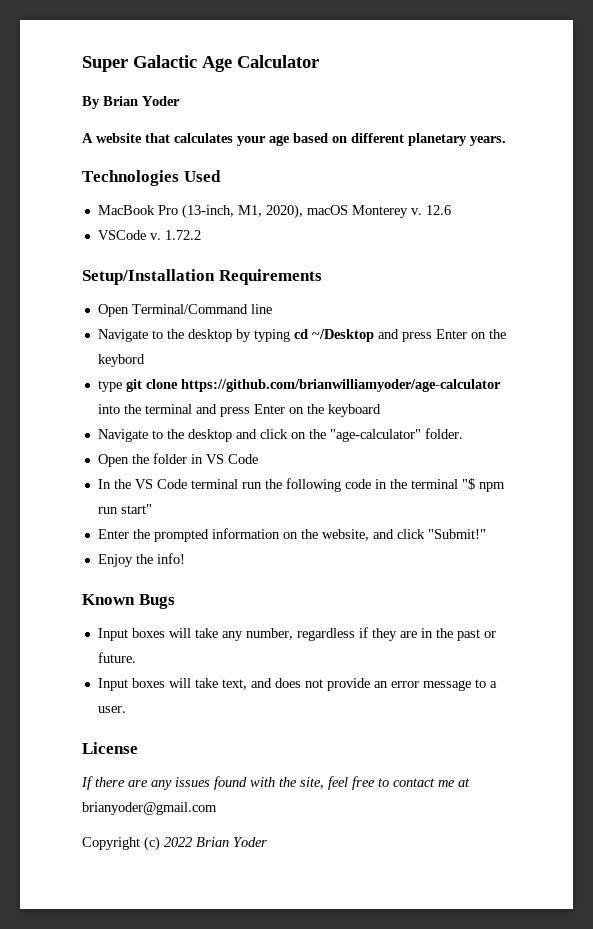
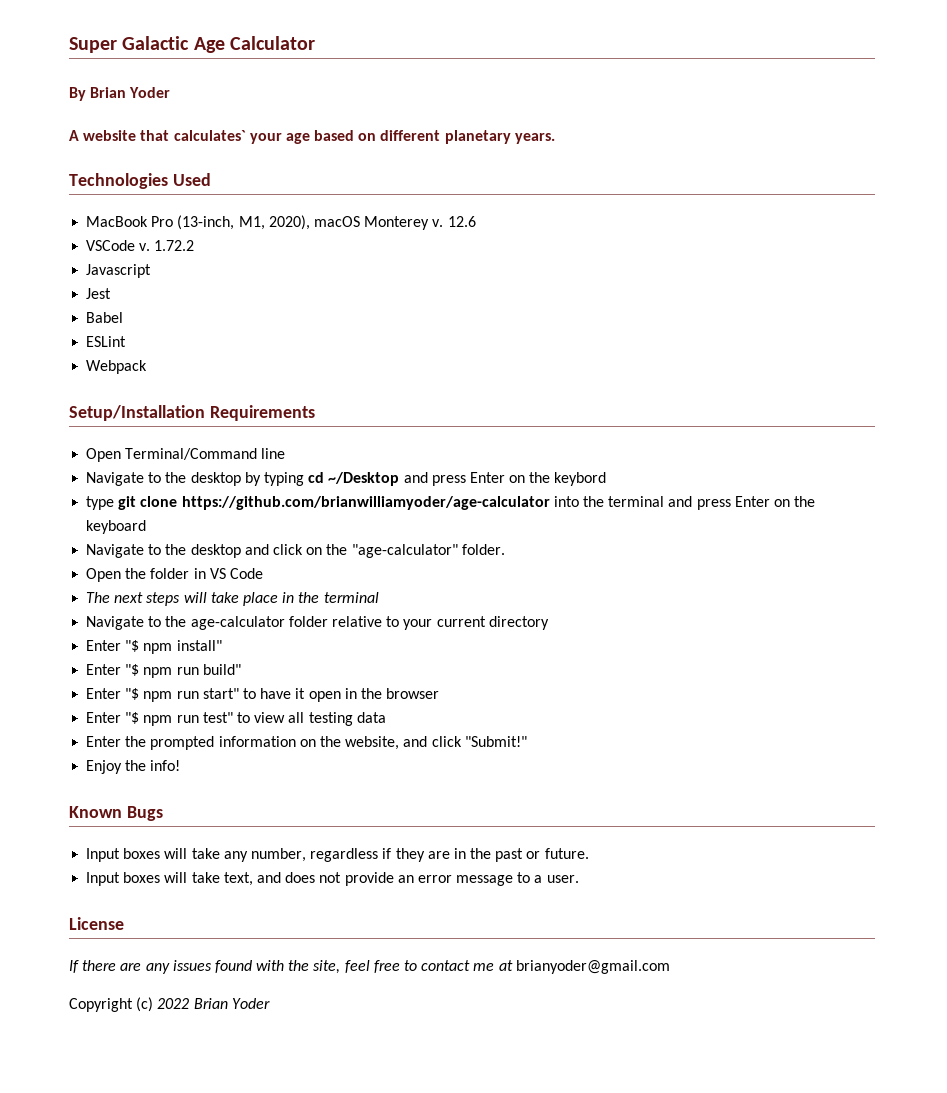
- A website that calculates your age based on different planetary years.
+ A website that calculates` your age based on different planetary years.
+ Javascript
+ Jest
+ Babel
+ ESLint
+ Webpack
- In the VS Code terminal run the following code in the terminal "$ npm run start"
+ The next steps will take place in the terminal
+ Navigate to the age-calculator folder relative to your current directory
+ Enter "$ npm install"
+ Enter "$ npm run build"
+ Enter "$ npm run start" to have it open in the browser
+ Enter "$ npm run test" to view all testing data

